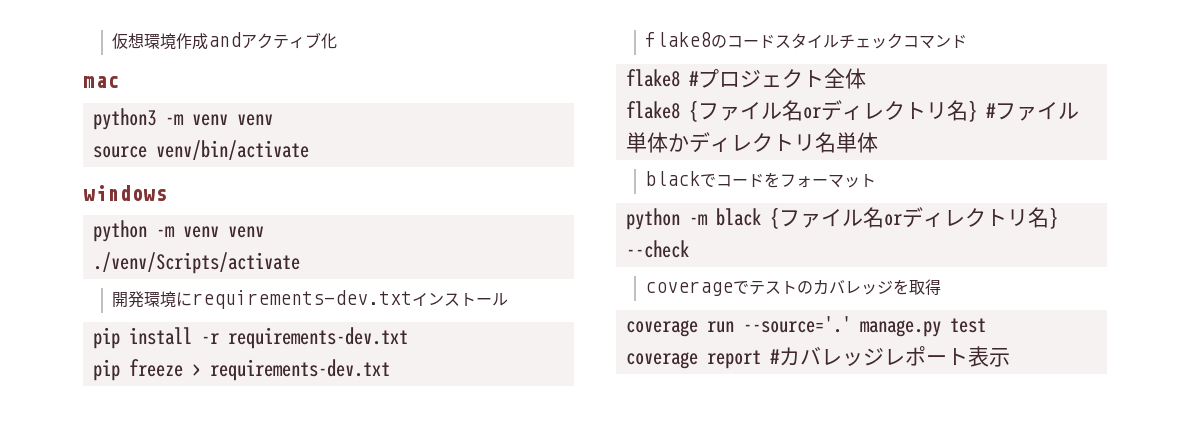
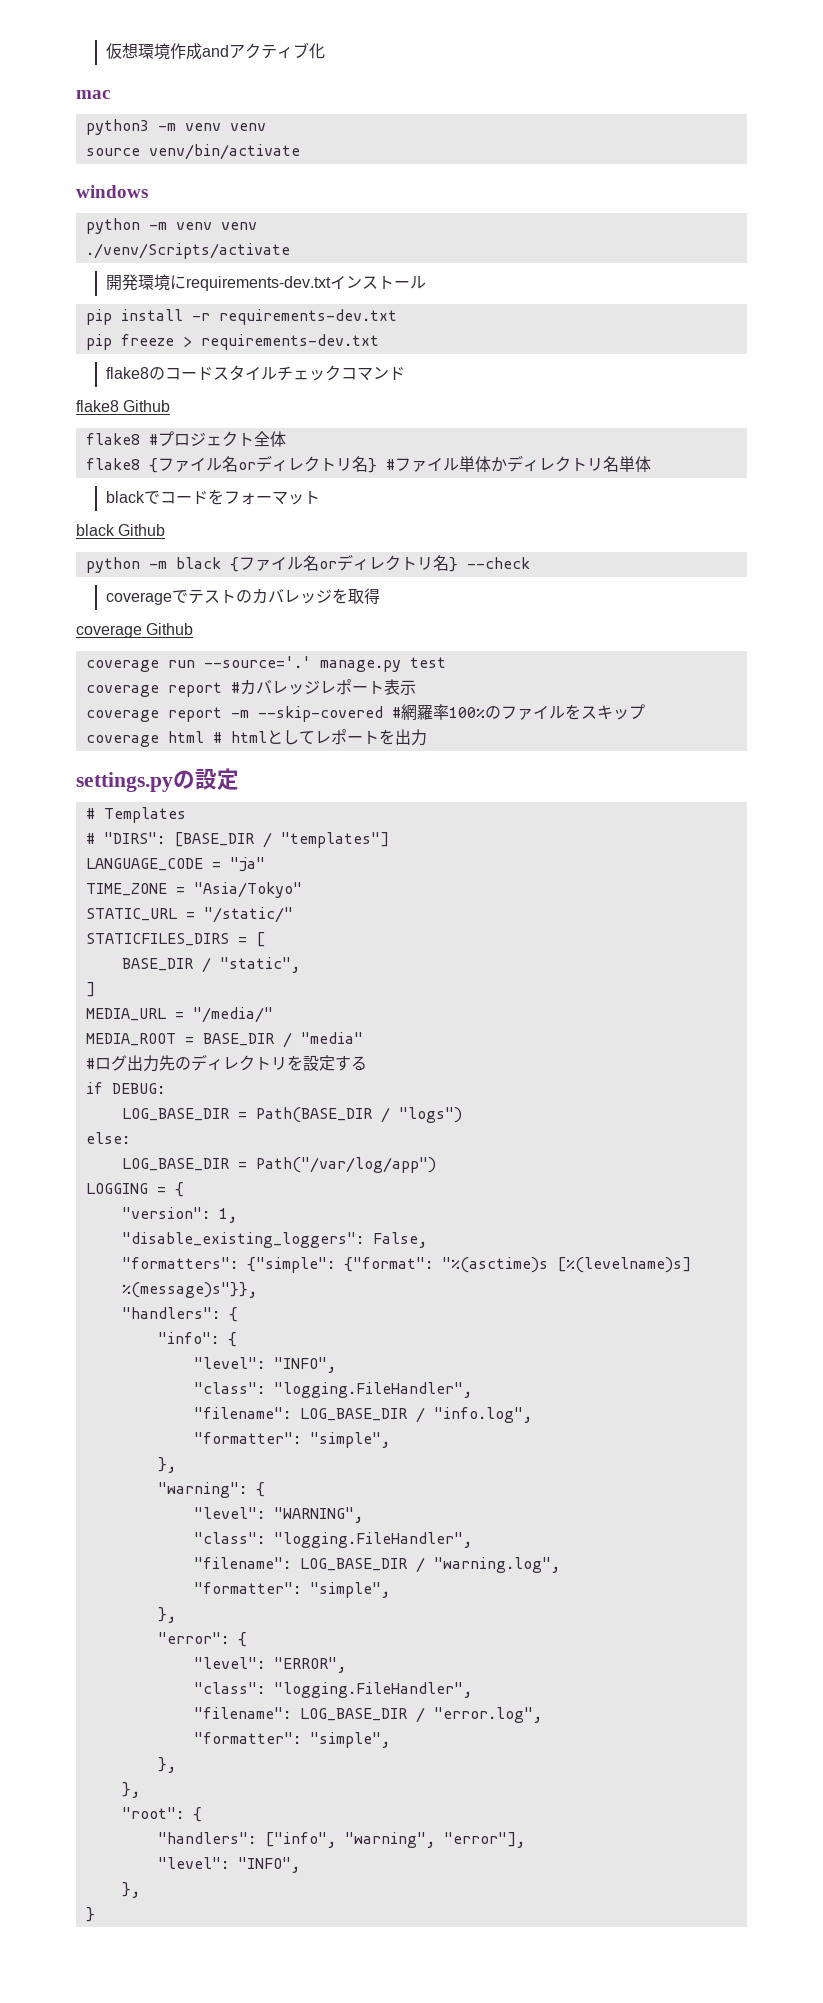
+ flake8 Github
+ black Github
+ coverage Github
+ coverage report -m --skip-covered #網羅率100%のファイルをスキップ
+ coverage html # htmlとしてレポートを出力
+ settings.pyの設定
+ # Templates
+ # "DIRS": [BASE_DIR / "templates"]
+ LANGUAGE_CODE = "ja"
+ TIME_ZONE = "Asia/Tokyo"
+ STATIC_URL = "/static/"
+ STATICFILES_DIRS = [
+ BASE_DIR / "static",
+ ]
+ MEDIA_URL = "/media/"
+ MEDIA_ROOT = BASE_DIR / "media"
+ #ログ出力先のディレクトリを設定する
+ if DEBUG:
+ LOG_BASE_DIR = Path(BASE_DIR / "logs")
+ else:
+ LOG_BASE_DIR = Path("/var/log/app")
+ LOGGING = {
+ "version": 1,
+ "disable_existing_loggers": False,
+ "formatters": {"simple": {"format": "%(asctime)s [%(levelname)s] %(message)s"}},
+ "handlers": {
+ "info": {
+ "level": "INFO",
+ "class": "logging.FileHandler",
+ "filename": LOG_BASE_DIR / "info.log",
+ "formatter": "simple",
+ },
+ "warning": {
+ "level": "WARNING",
+ "class": "logging.FileHandler",
+ "filename": LOG_BASE_DIR / "warning.log",
+ "formatter": "simple",
+ },
+ "error": {
+ "level": "ERROR",
+ "class": "logging.FileHandler",
+ "filename": LOG_BASE_DIR / "error.log",
+ "formatter": "simple",
+ },
+ },
+ "root": {
+ "handlers": ["info", "warning", "error"],
+ "level": "INFO",
+ },
+ }

